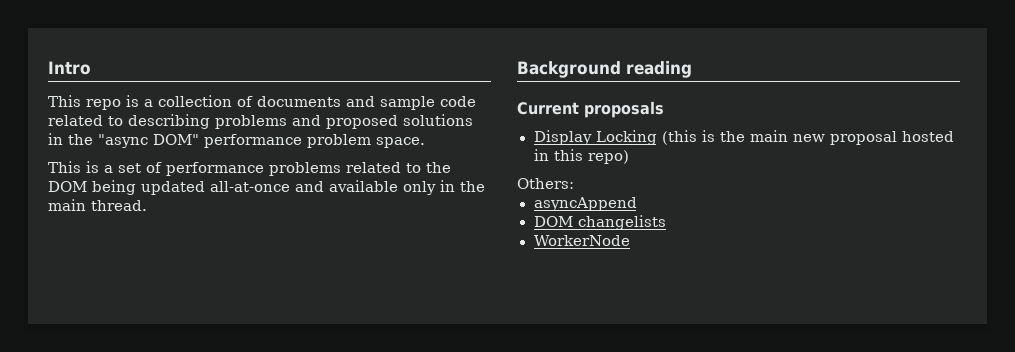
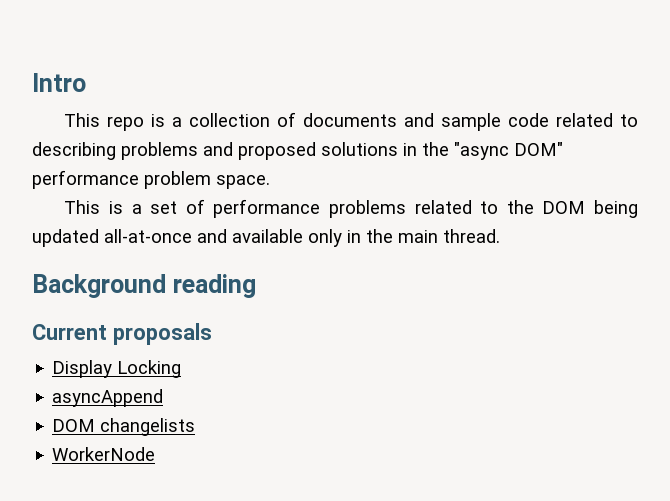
- Display Locking (this is the main new proposal hosted in this repo)
- Others:
+ Display Locking

